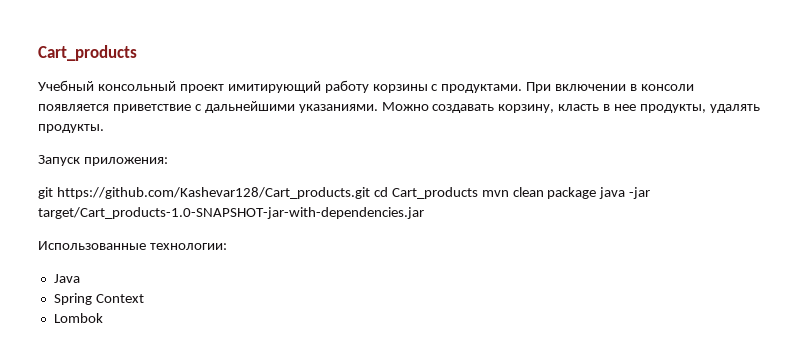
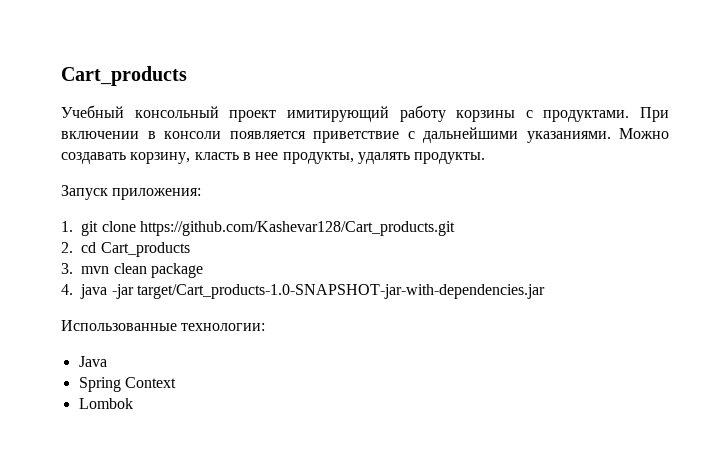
- git https://github.com/Kashevar128/Cart_products.git cd Cart_products mvn clean package java -jar target/Cart_products-1.0-SNAPSHOT-jar-with-dependencies.jar
+ 1. git clone https://github.com/Kashevar128/Cart_products.git
+ 2. cd Cart_products
+ 3. mvn clean package
+ 4. java -jar target/Cart_products-1.0-SNAPSHOT-jar-with-dependencies.jar

